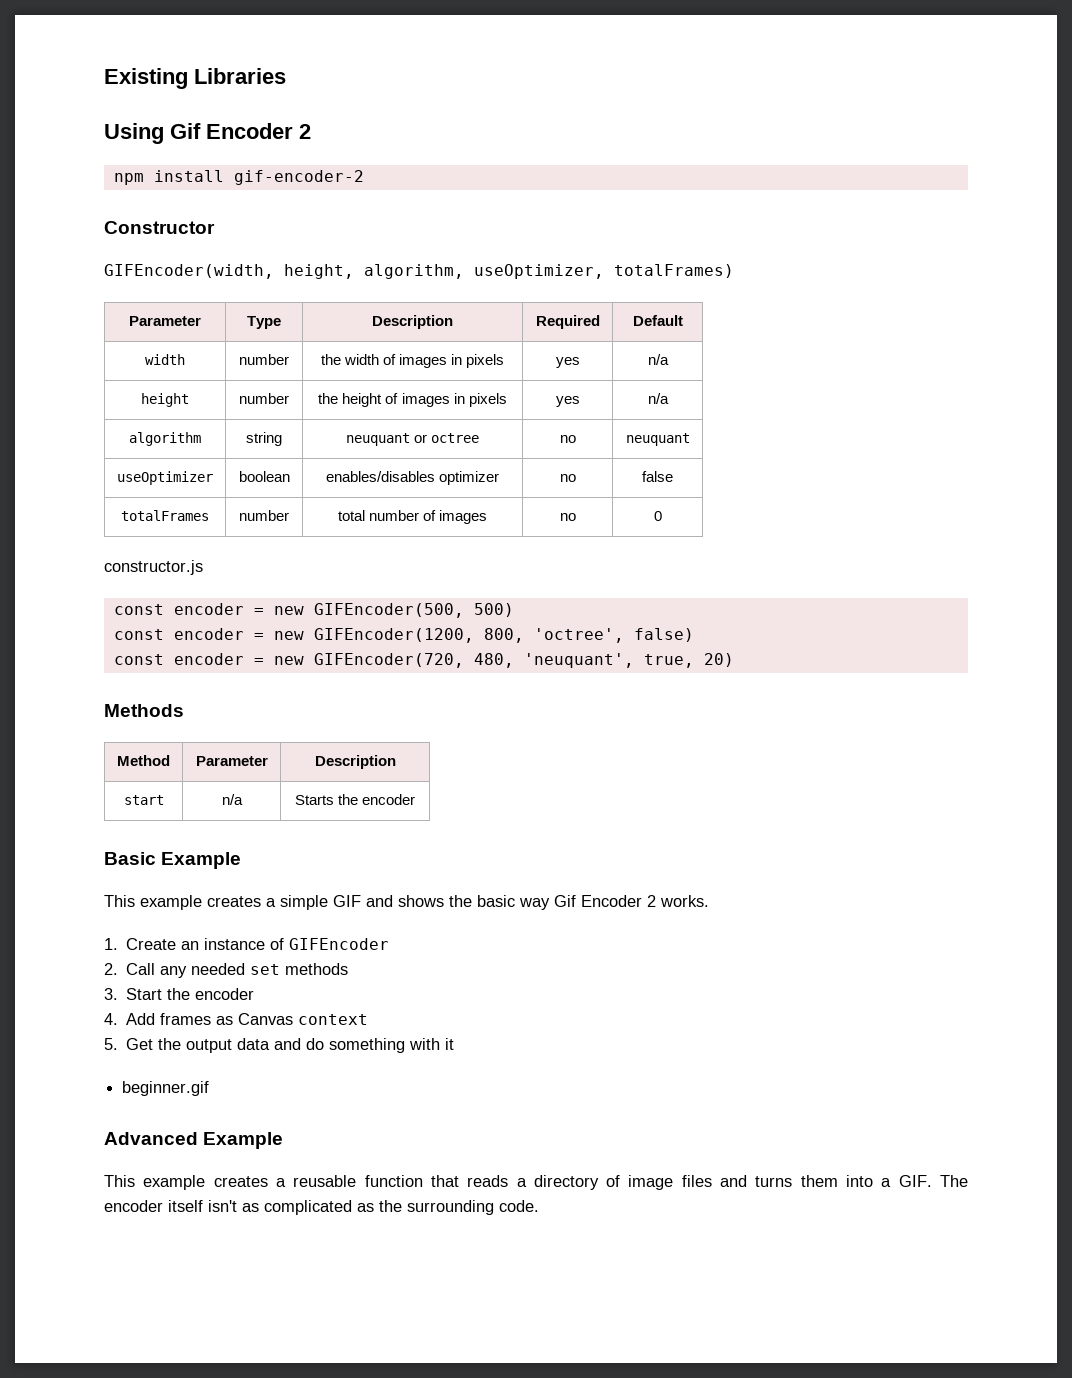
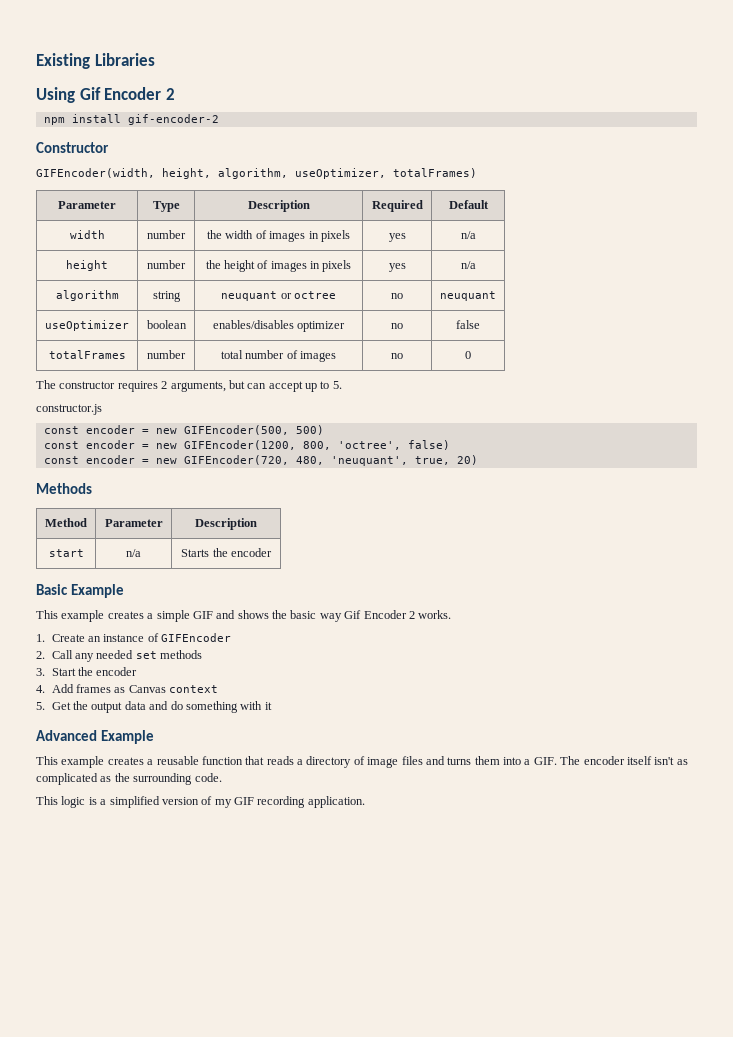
+ The constructor requires 2 arguments, but can accept up to 5.
- beginner.gif
+ This logic is a simplified version of my GIF recording application.

